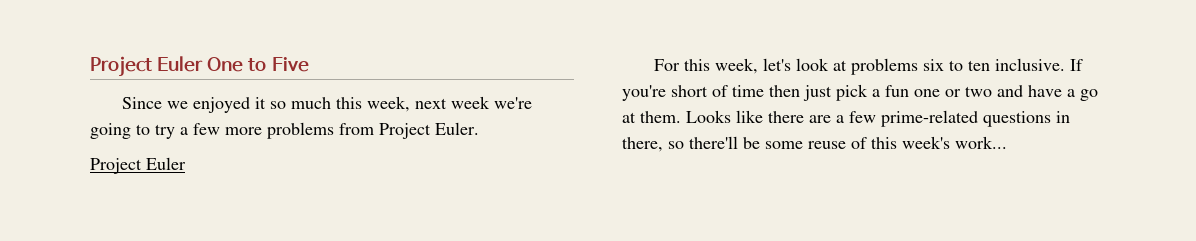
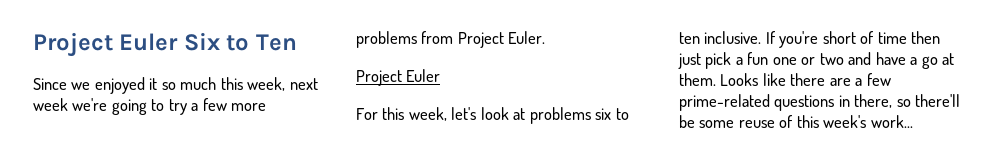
- Project Euler One to Five
+ Project Euler Six to Ten

